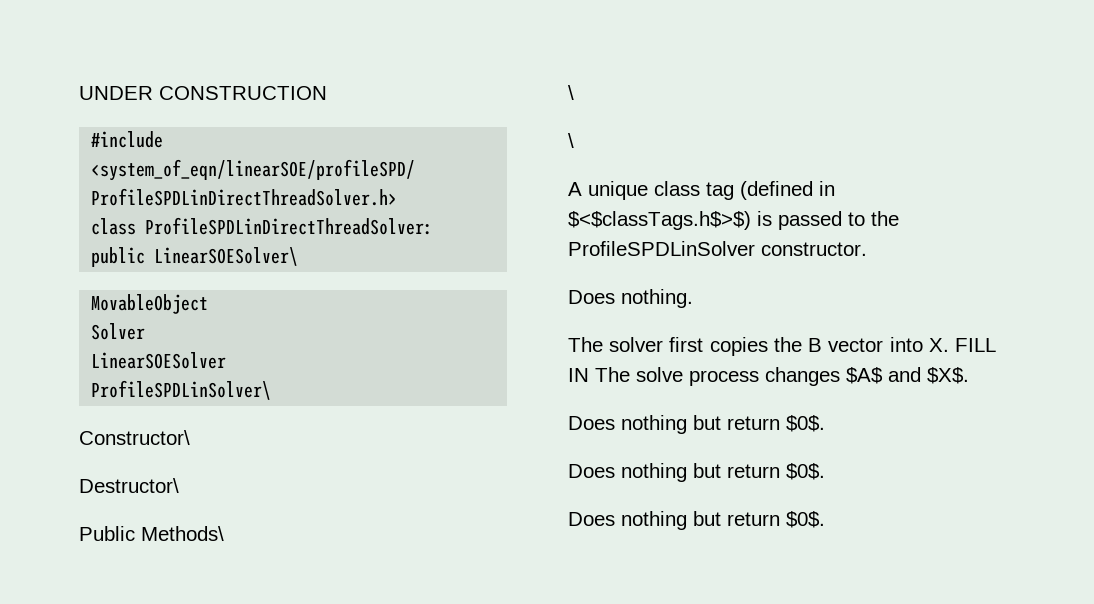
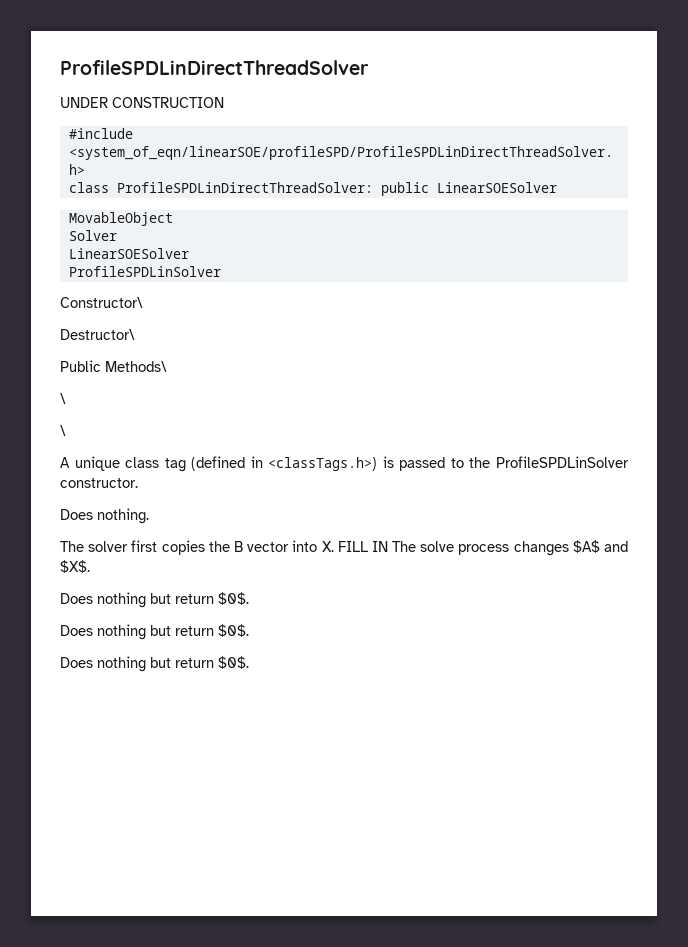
+ ProfileSPDLinDirectThreadSolver
- class ProfileSPDLinDirectThreadSolver: public LinearSOESolver\
+ class ProfileSPDLinDirectThreadSolver: public LinearSOESolver
  Solver
  LinearSOESolver
- ProfileSPDLinSolver\
+ ProfileSPDLinSolver
- A unique class tag (defined in $<$classTags.h$>$) is passed to the ProfileSPDLinSolver constructor.
+ A unique class tag (defined in <classTags.h>) is passed to the ProfileSPDLinSolver constructor.

